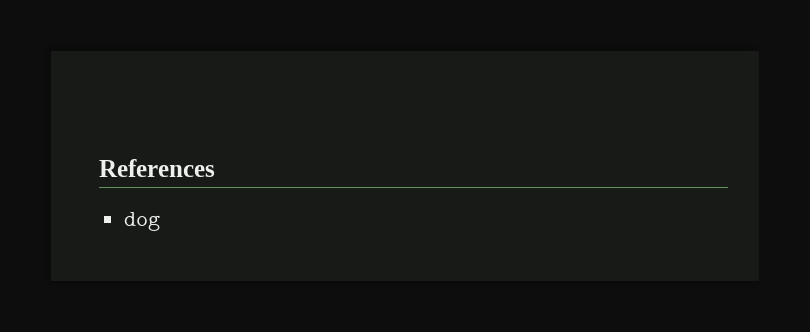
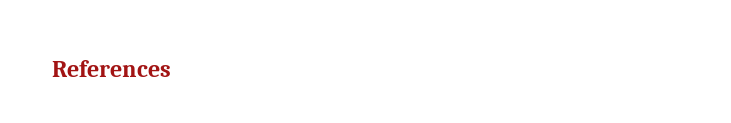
- dog

